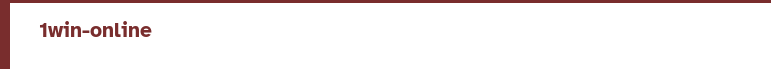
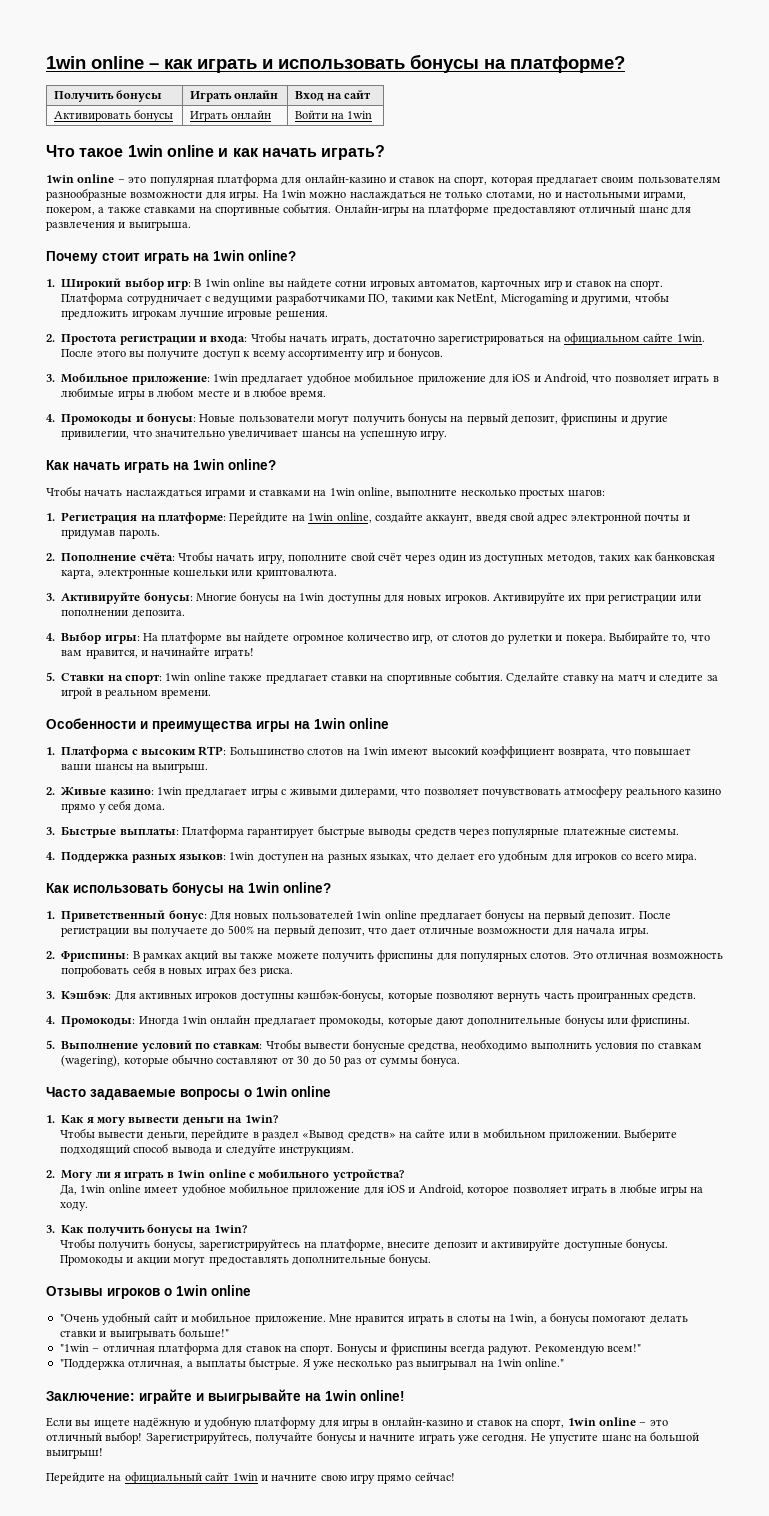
- 1win-online
+ 1win online – как играть и использовать бонусы на платформе?
+ Получить бонусы | Играть онлайн | Вход на сайт
+ Активировать бонусы | Играть онлайн | Войти на 1win
+ Что такое 1win online и как начать играть?
+ 1win online – это популярная платформа для онлайн-казино и ставок на спорт, которая предлагает своим пользователям разнообразные возможности для игры. На 1win можно наслаждаться не только слотами, но и настольными играми, покером, а также ставками на спортивные события. Онлайн-игры на платформе предоставляют отличный шанс для развлечения и выигрыша.
+ Почему стоит играть на 1win online?
+ 1. Широкий выбор игр: В 1win online вы найдете сотни игровых автоматов, карточных игр и ставок на спорт. Платформа сотрудничает с ведущими разработчиками ПО, такими как NetEnt, Microgaming и другими, чтобы предложить игрокам лучшие игровые решения.
+ 2. Простота регистрации и входа: Чтобы начать играть, достаточно зарегистрироваться на официальном сайте 1win. После этого вы получите доступ к всему ассортименту игр и бонусов.
+ 3. Мобильное приложение: 1win предлагает удобное мобильное приложение для iOS и Android, что позволяет играть в любимые игры в любом месте и в любое время.
+ 4. Промокоды и бонусы: Новые пользователи могут получить бонусы на первый депозит, фриспины и другие привилегии, что значительно увеличивает шансы на успешную игру.
+ Как начать играть на 1win online?
+ Чтобы начать наслаждаться играми и ставками на 1win online, выполните несколько простых шагов:
+ 1. Регистрация на платформе: Перейдите на 1win online, создайте аккаунт, введя свой адрес электронной почты и придумав пароль.
+ 2. Пополнение счёта: Чтобы начать игру, пополните свой счёт через один из доступных методов, таких как банковская карта, электронные кошельки или криптовалюта.
+ 3. Активируйте бонусы: Многие бонусы на 1win доступны для новых игроков. Активируйте их при регистрации или пополнении депозита.
+ 4. Выбор игры: На платформе вы найдете огромное количество игр, от слотов до рулетки и покера. Выбирайте то, что вам нравится, и начинайте играть!
+ 5. Ставки на спорт: 1win online также предлагает ставки на спортивные события. Сделайте ставку на матч и следите за игрой в реальном времени.
+ Особенности и преимущества игры на 1win online
+ 1. Платформа с высоким RTP: Большинство слотов на 1win имеют высокий коэффициент возврата, что повышает ваши шансы на выигрыш.
+ 2. Живые казино: 1win предлагает игры с живыми дилерами, что позволяет почувствовать атмосферу реального казино прямо у себя дома.
+ 3. Быстрые выплаты: Платформа гарантирует быстрые выводы средств через популярные платежные системы.
+ 4. Поддержка разных языков: 1win доступен на разных языках, что делает его удобным для игроков со всего мира.
+ Как использовать бонусы на 1win online?
+ 1. Приветственный бонус: Для новых пользователей 1win online предлагает бонусы на первый депозит. После регистрации вы получаете до 500% на первый депозит, что дает отличные возможности для начала игры.
+ 2. Фриспины: В рамках акций вы также можете получить фриспины для популярных слотов. Это отличная возможность попробовать себя в новых играх без риска.
+ 3. Кэшбэк: Для активных игроков доступны кэшбэк-бонусы, которые позволяют вернуть часть проигранных средств.
+ 4. Промокоды: Иногда 1win онлайн предлагает промокоды, которые дают дополнительные бонусы или фриспины.
+ 5. Выполнение условий по ставкам: Чтобы вывести бонусные средства, необходимо выполнить условия по ставкам (wagering), которые обычно составляют от 30 до 50 раз от суммы бонуса.
+ Часто задаваемые вопросы о 1win online
+ 1. Как я могу вывести деньги на 1win?
+ Чтобы вывести деньги, перейдите в раздел «Вывод средств» на сайте или в мобильном приложении. Выберите подходящий способ вывода и следуйте инструкциям.
+ 2. Могу ли я играть в 1win online с мобильного устройства?
+ Да, 1win online имеет удобное мобильное приложение для iOS и Android, которое позволяет играть в любые игры на ходу.
+ 3. Как получить бонусы на 1win?
+ Чтобы получить бонусы, зарегистрируйтесь на платформе, внесите депозит и активируйте доступные бонусы. Промокоды и акции могут предоставлять дополнительные бонусы.
+ Отзывы игроков о 1win online
+ "Очень удобный сайт и мобильное приложение. Мне нравится играть в слоты на 1win, а бонусы помогают делать ставки и выигрывать больше!"
+ "1win – отличная платформа для ставок на спорт. Бонусы и фриспины всегда радуют. Рекомендую всем!"
+ "Поддержка отличная, а выплаты быстрые. Я уже несколько раз выигрывал на 1win online."
+ Заключение: играйте и выигрывайте на 1win online!
+ Если вы ищете надёжную и удобную платформу для игры в онлайн-казино и ставок на спорт, 1win online – это отличный выбор! Зарегистрируйтесь, получайте бонусы и начните играть уже сегодня. Не упустите шанс на большой выигрыш!
+ Перейдите на официальный сайт 1win и начните свою игру прямо сейчас!

